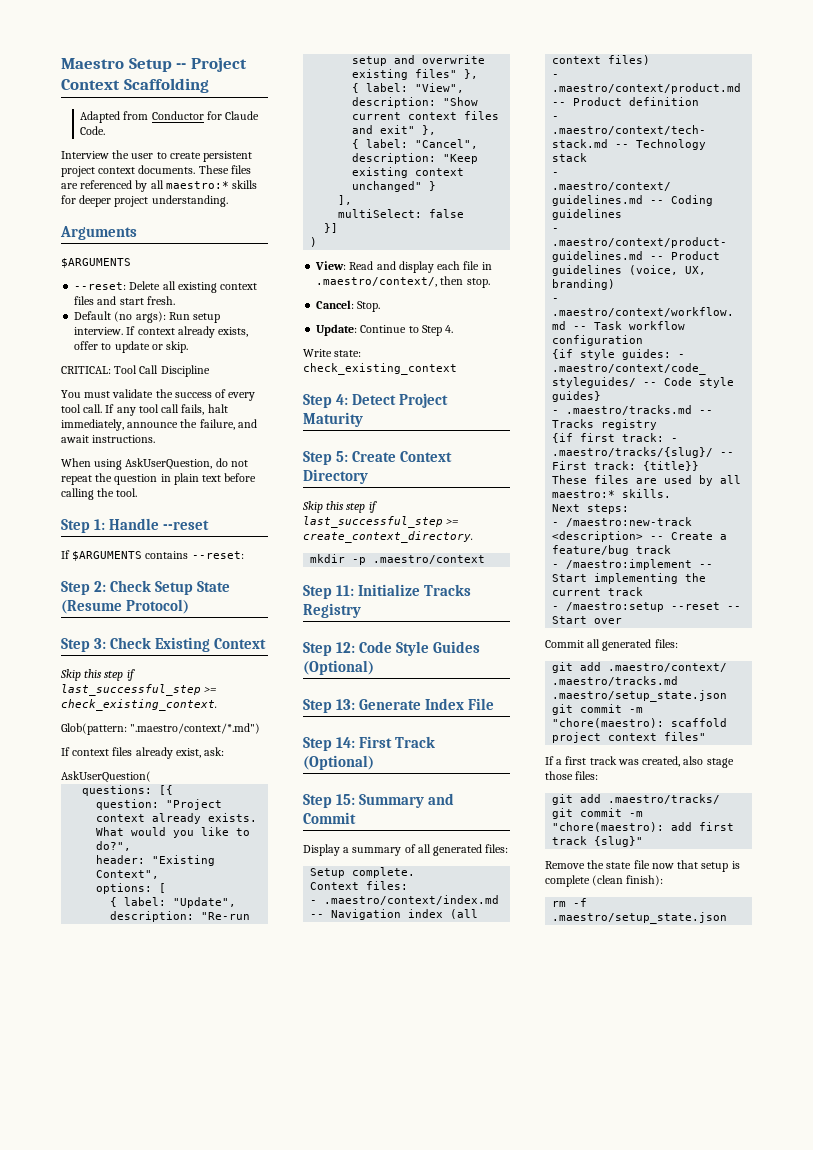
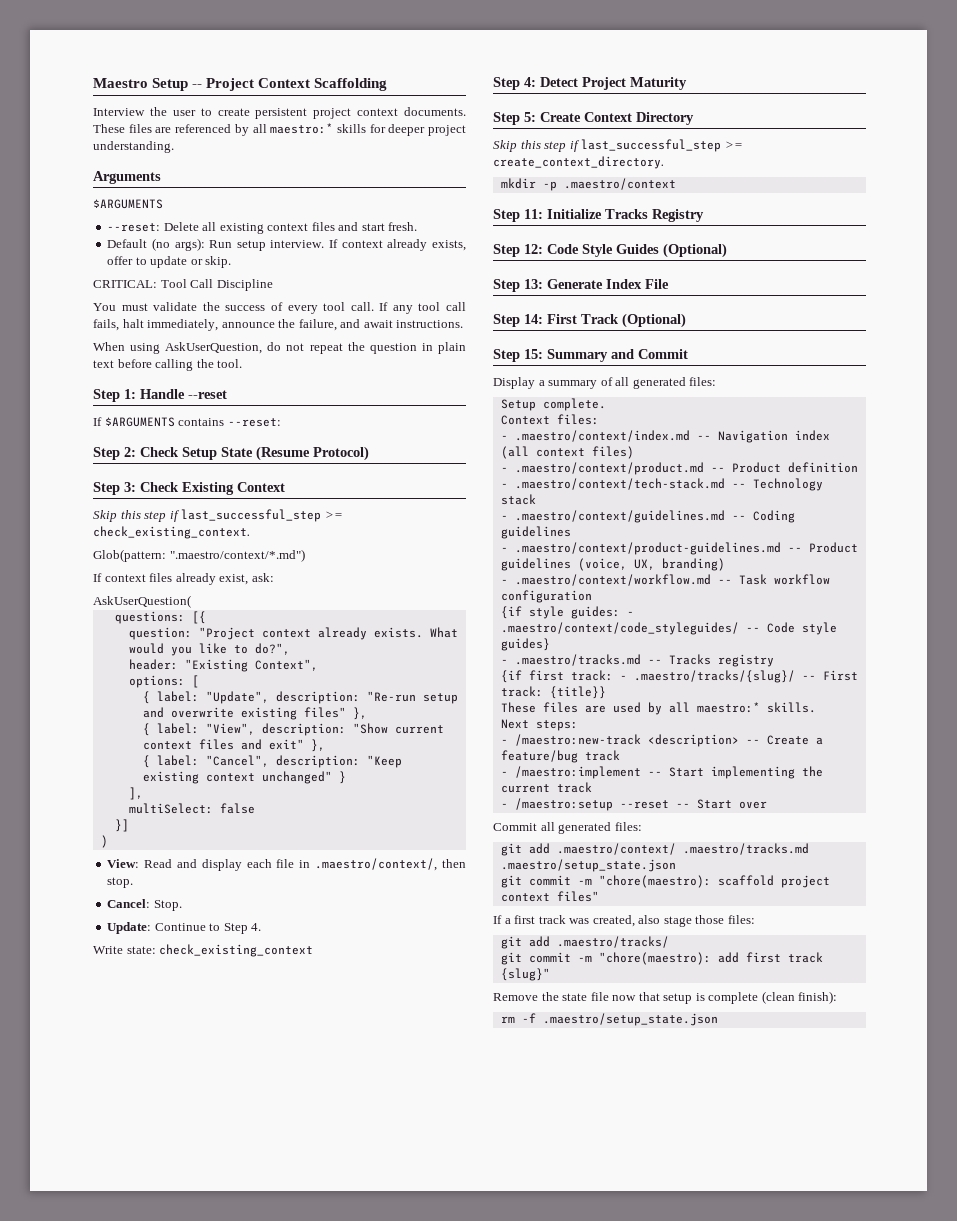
- Adapted from Conductor for Claude Code.

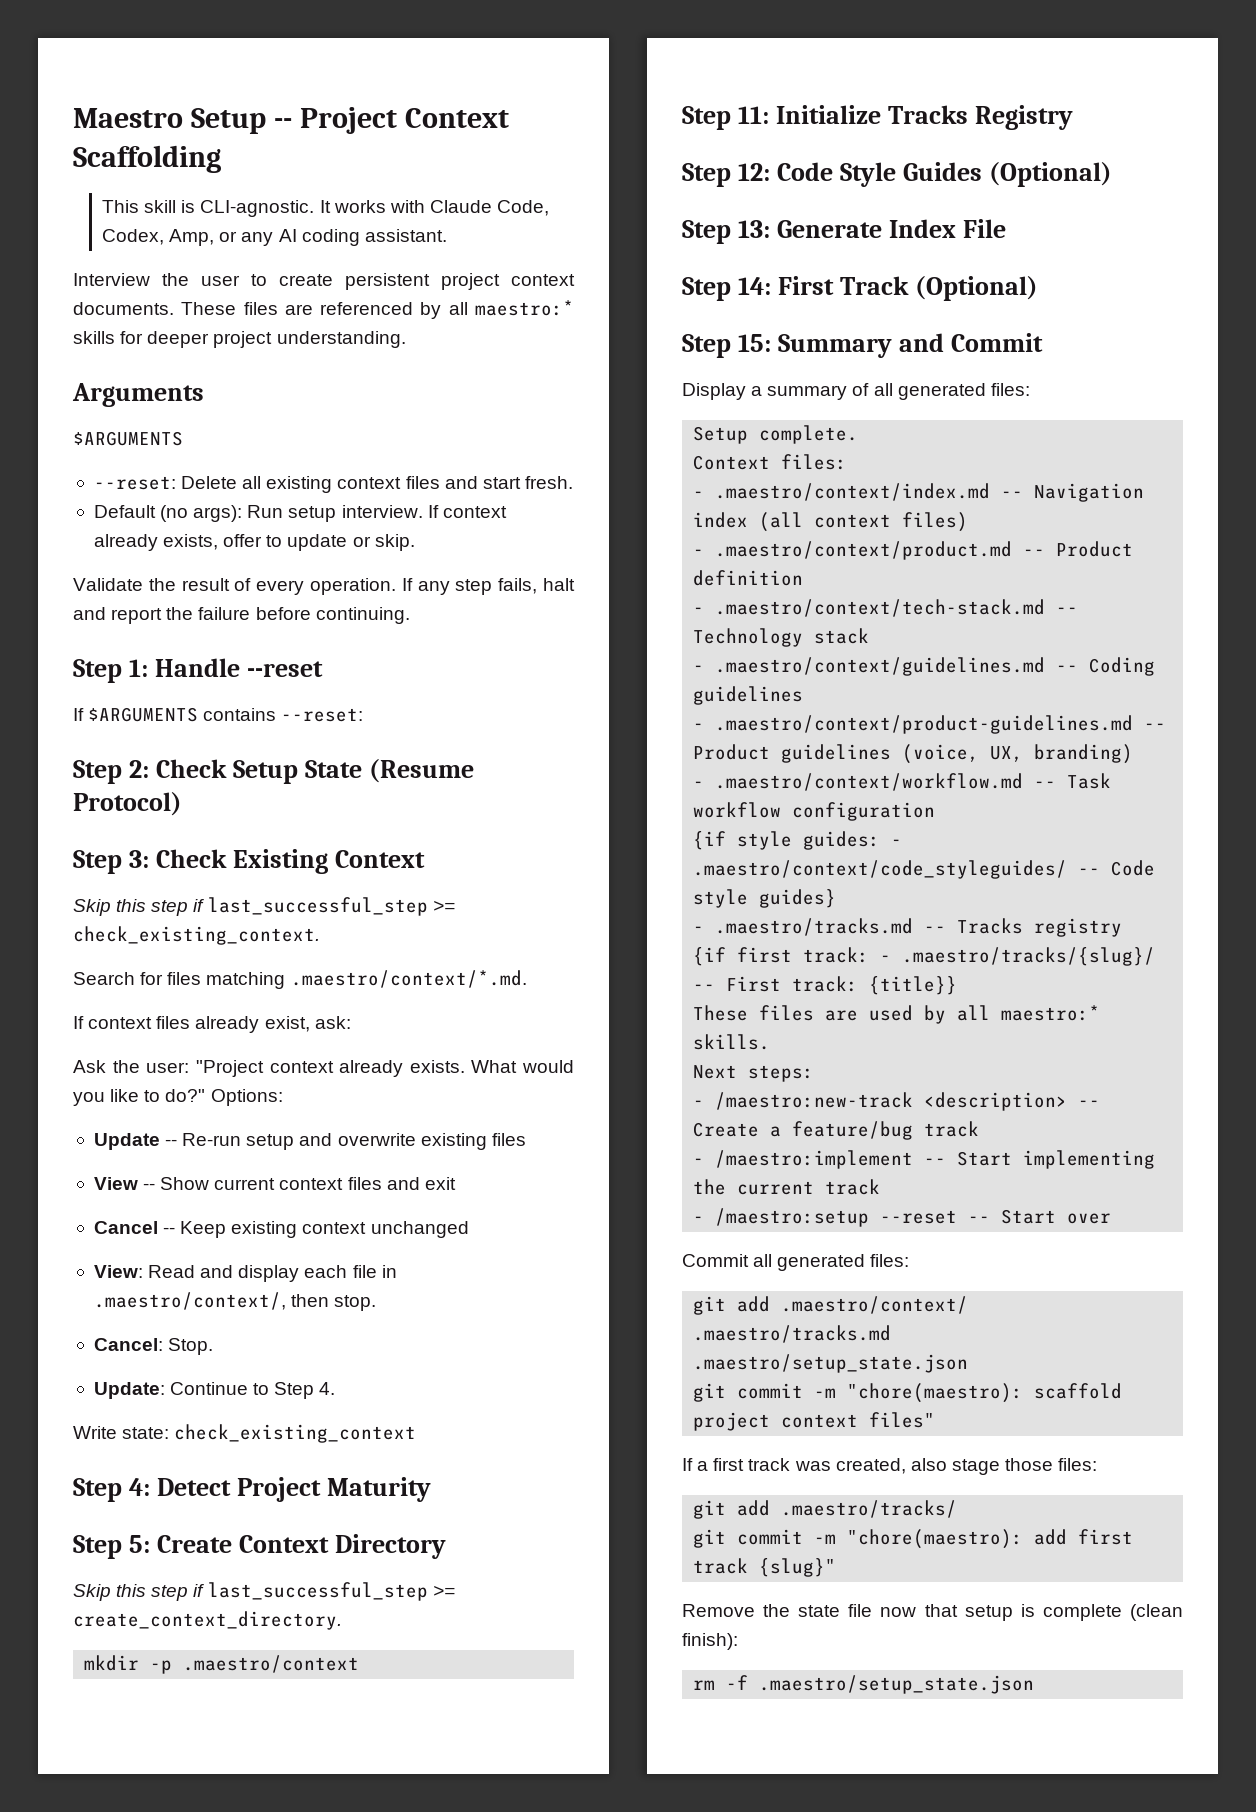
+ This skill is CLI-agnostic. It works with Claude Code, Codex, Amp, or any AI coding assistant.
- CRITICAL: Tool Call Discipline
- You must validate the success of every tool call. If any tool call fails, halt immediately, announce the failure, and await instructions.
- When using AskUserQuestion, do not repeat the question in plain text before calling the tool.
+ Validate the result of every operation. If any step fails, halt and report the failure before continuing.
- Glob(pattern: ".maestro/context/*.md")
+ Search for files matching .maestro/context/*.md.
- AskUserQuestion(
- questions: [{
- question: "Project context already exists.
+ Ask the user: "Project context already exists.
- What would you like to do?",
- header: "Existing Context",
- options: [
- { label: "Update", description: "Re-run setup and overwrite existing files" },
- { label: "View", description: "Show current context files and exit" },
- { label: "Cancel", description: "Keep existing context unchanged" }
- ],
- multiSelect: false
- }]
- )
+ What would you like to do?" Options:
+ Update -- Re-run setup and overwrite existing files
+ View -- Show current context files and exit
+ Cancel -- Keep existing context unchanged

